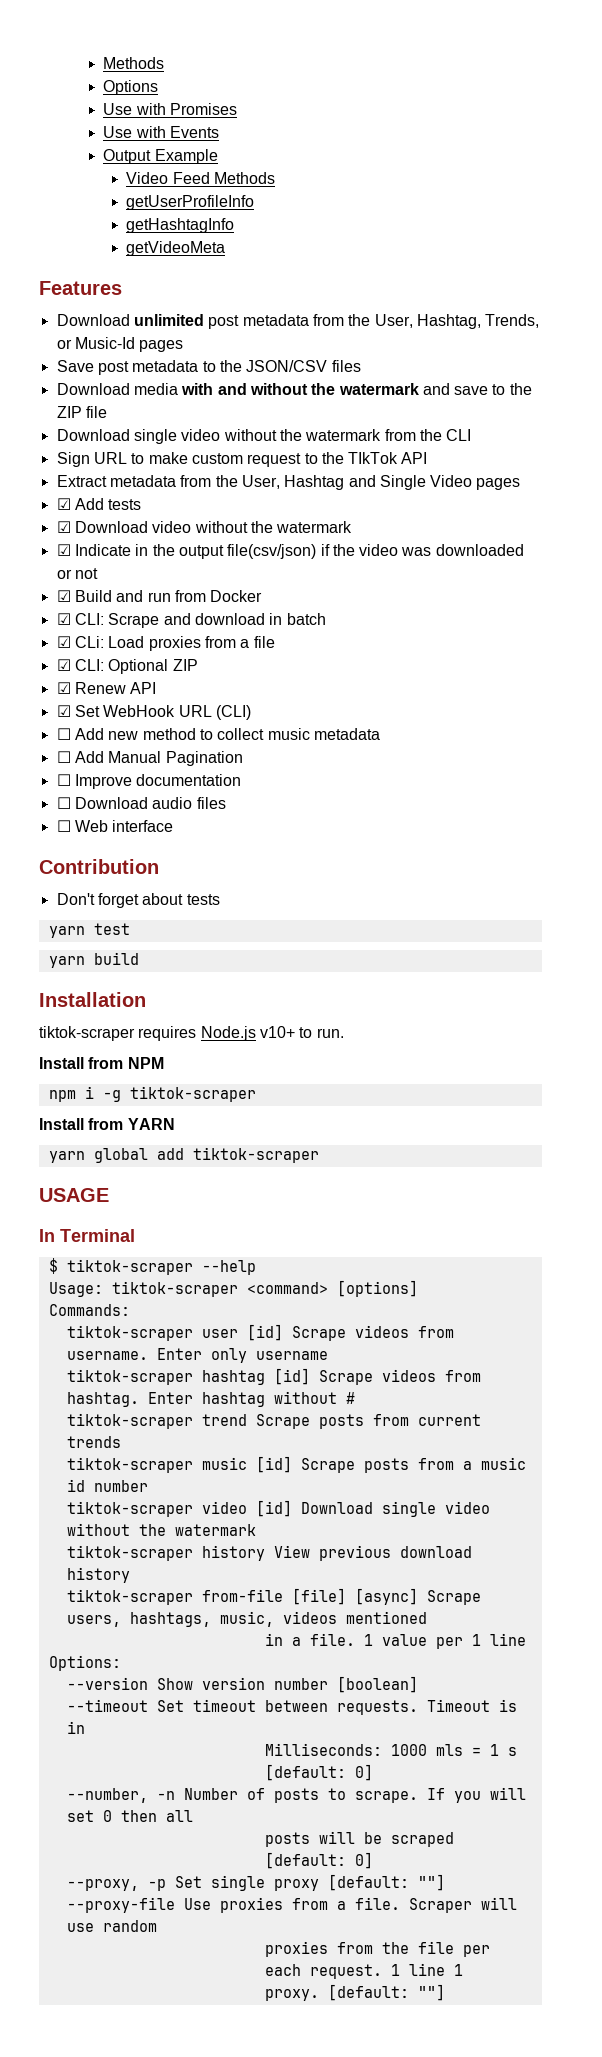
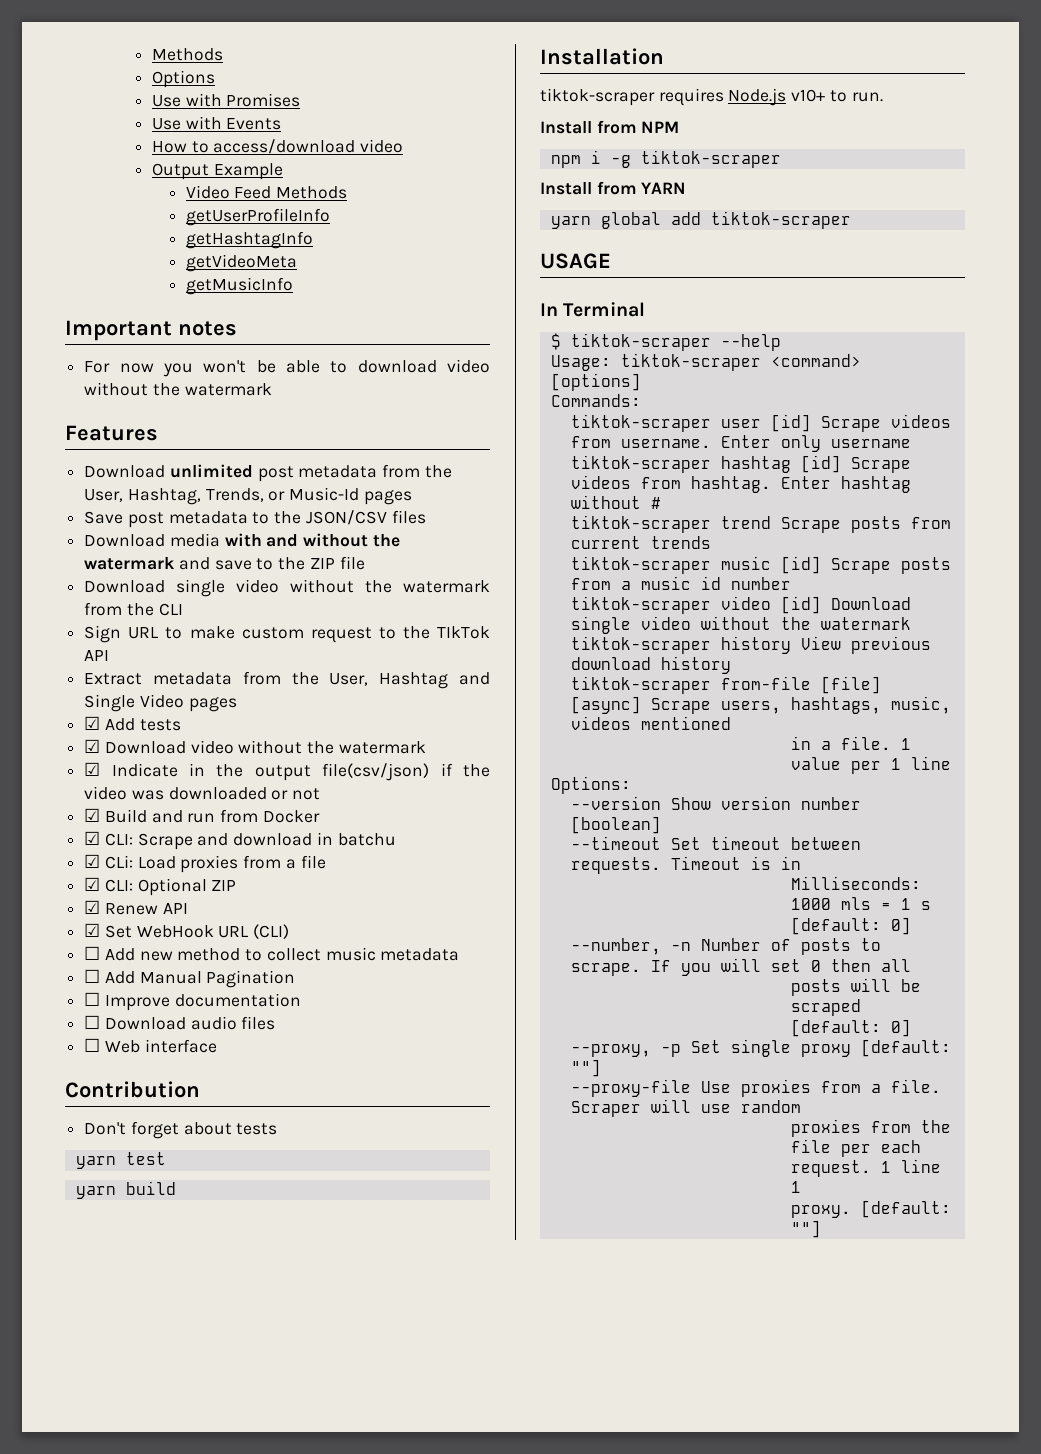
+ How to access/download video
+ getMusicInfo
+ Important notes
+ For now you won't be able to download video without the watermark
- ☑ CLI: Scrape and download in batch
+ ☑ CLI: Scrape and download in batchu

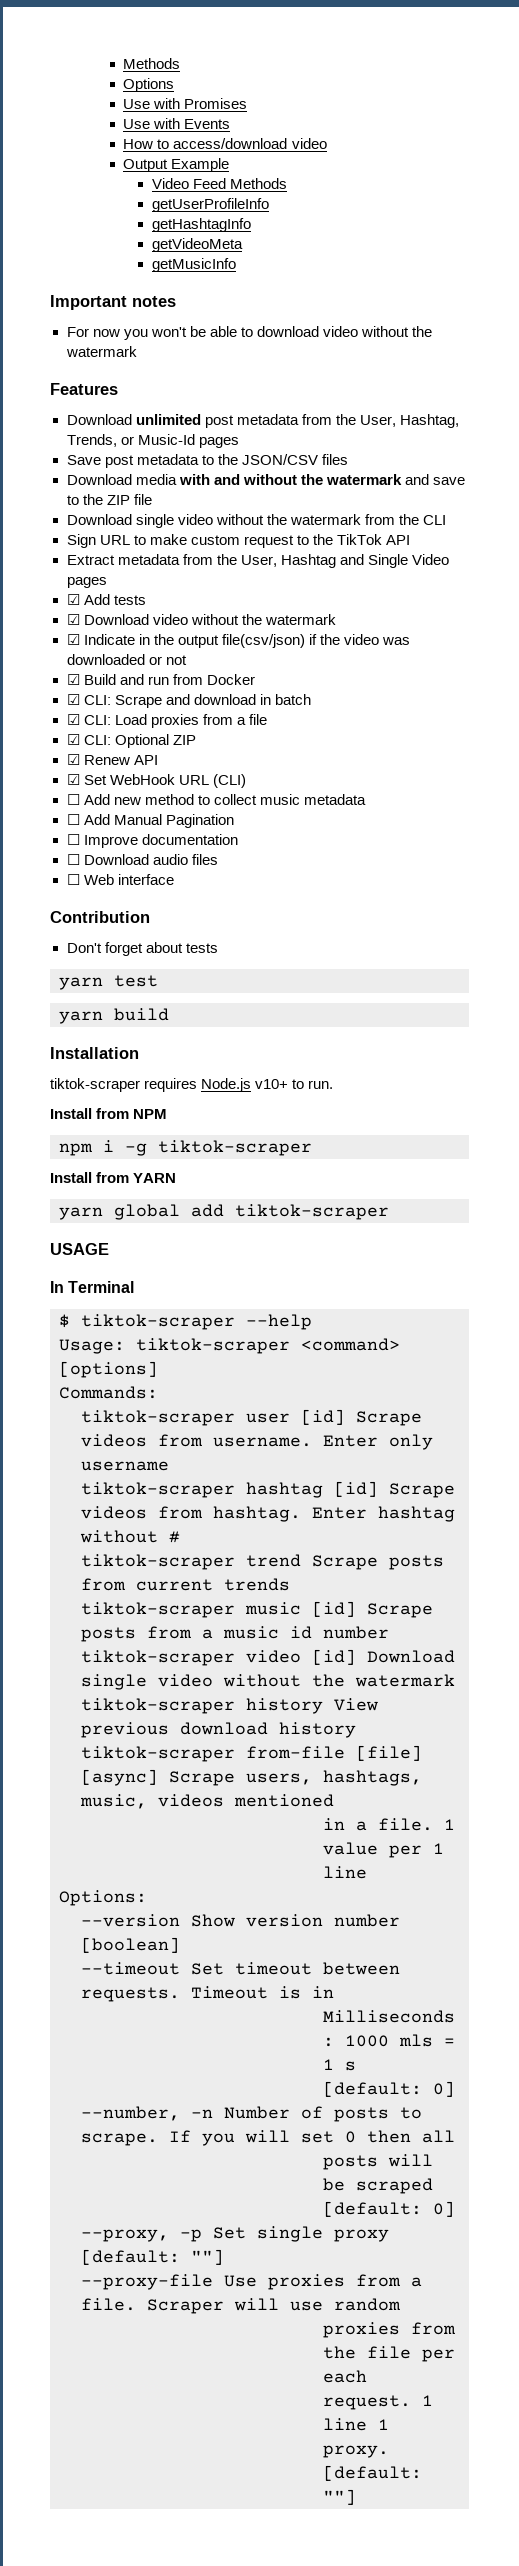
- Sign URL to make custom request to the TIkTok API
+ Sign URL to make custom request to the TikTok API
- ☑ CLI: Scrape and download in batchu
- ☑ CLi: Load proxies from a file
+ ☑ CLI: Scrape and download in batch
+ ☑ CLI: Load proxies from a file

